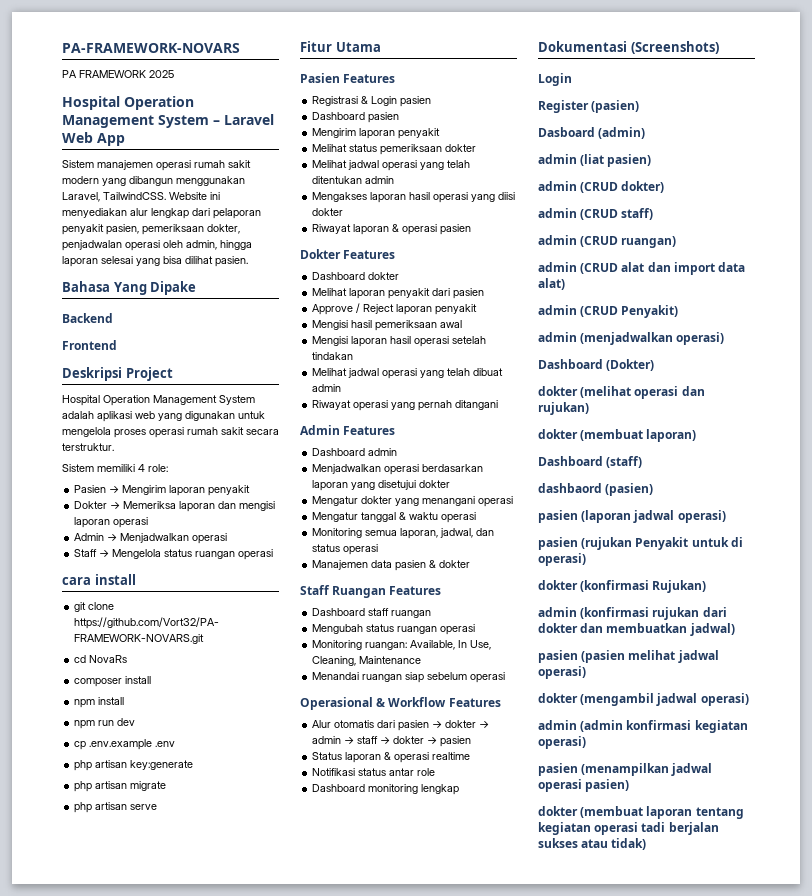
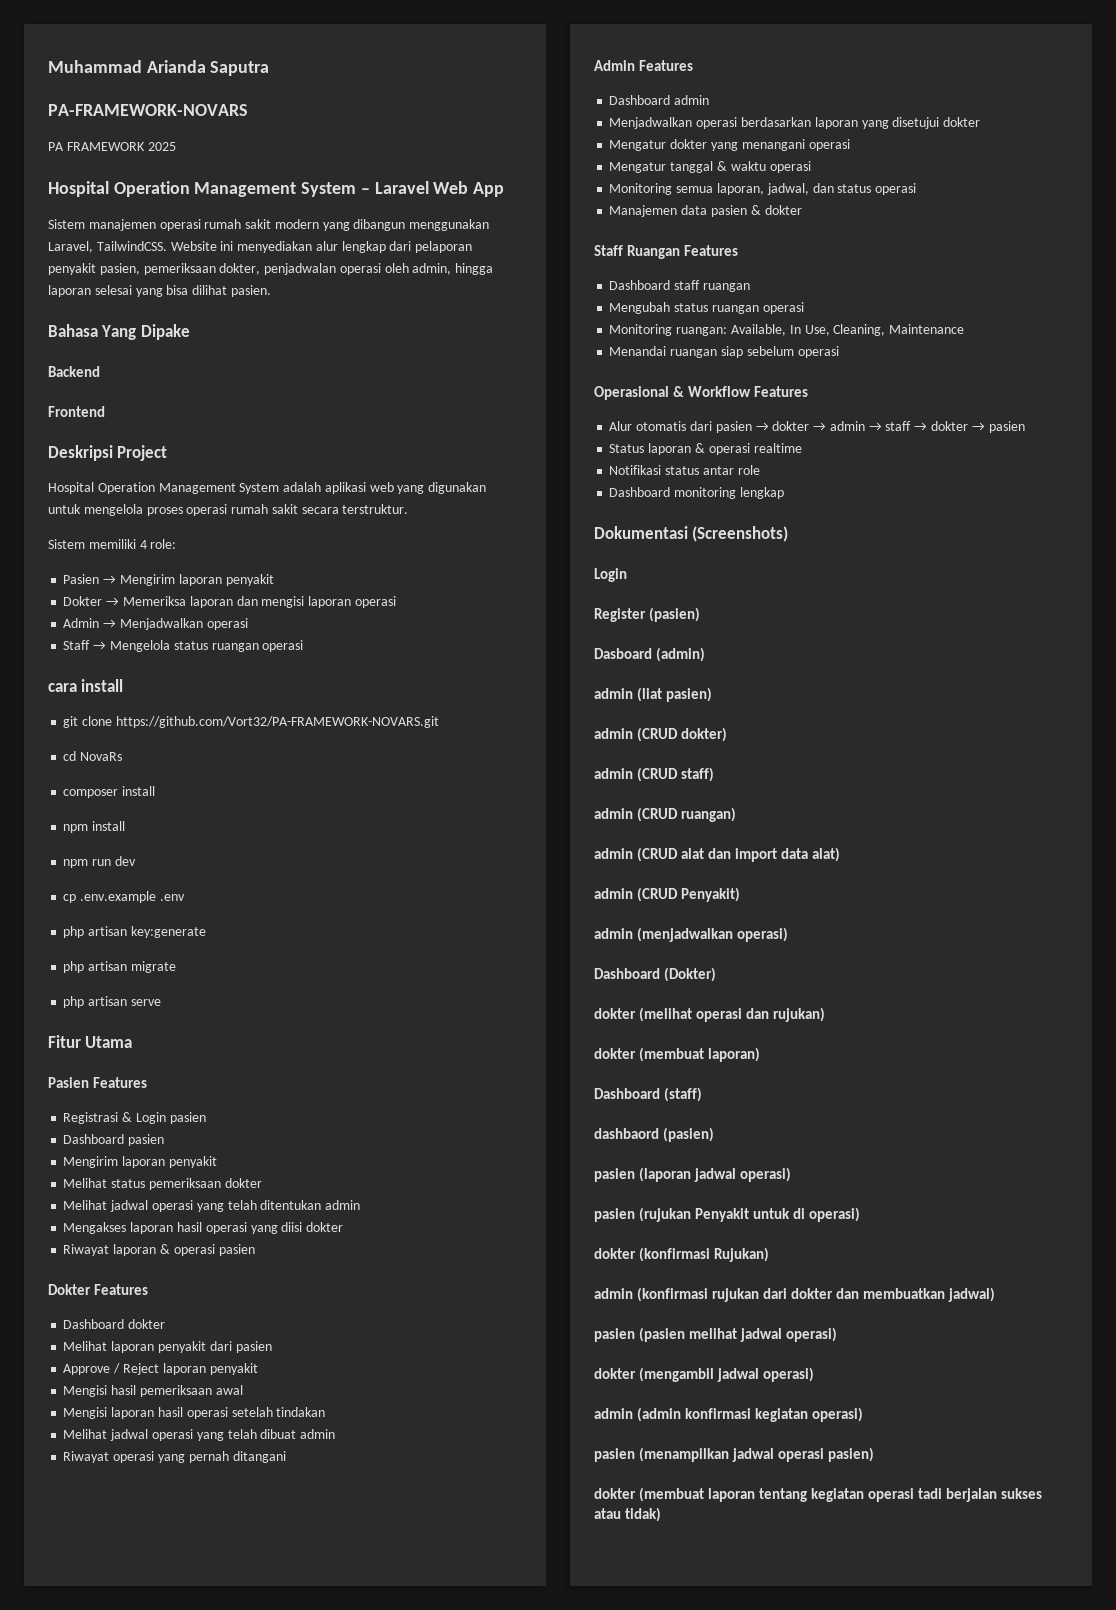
+ Muhammad Arianda Saputra

